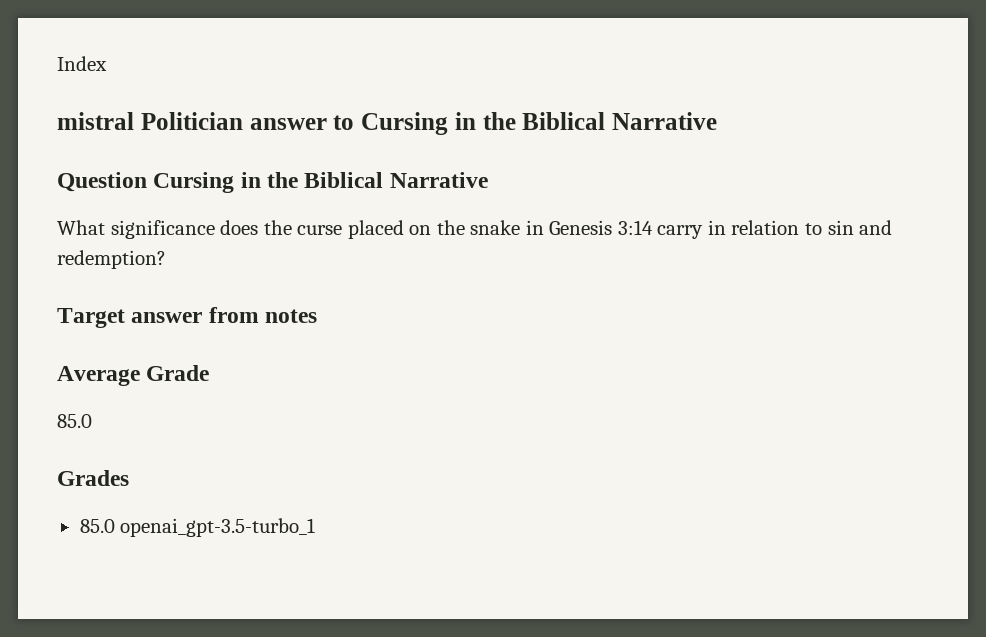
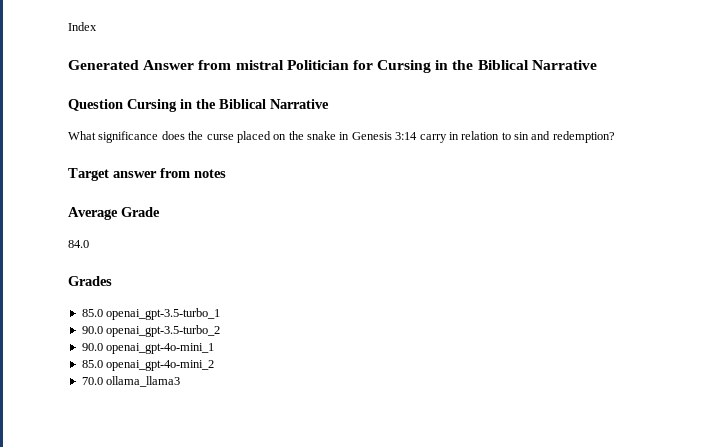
- mistral Politician answer to Cursing in the Biblical Narrative
+ Generated Answer from mistral Politician for Cursing in the Biblical Narrative
  Average Grade
- 85.0
+ 84.0
+ 90.0 openai_gpt-3.5-turbo_2
+ 90.0 openai_gpt-4o-mini_1
+ 85.0 openai_gpt-4o-mini_2
+ 70.0 ollama_llama3

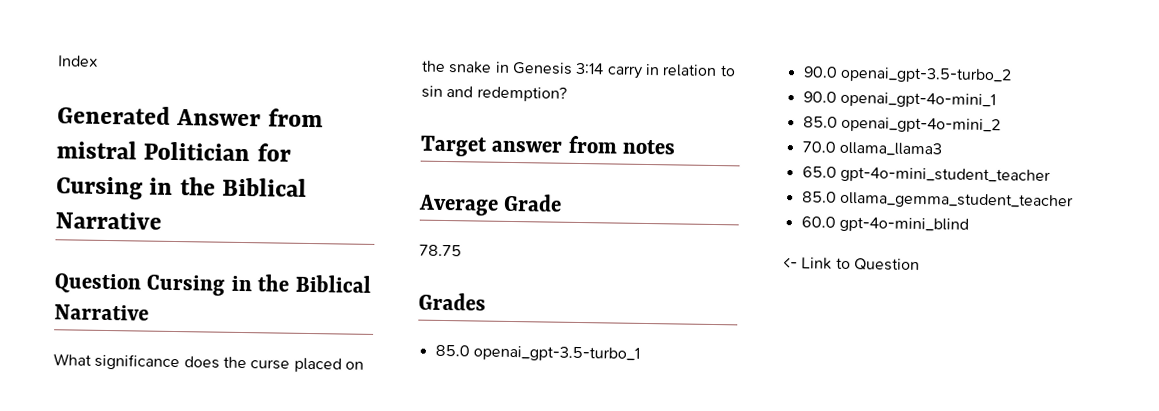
- 84.0
+ 78.75
+ 65.0 gpt-4o-mini_student_teacher
+ 85.0 ollama_gemma_student_teacher
+ 60.0 gpt-4o-mini_blind
+ <- Link to Question

